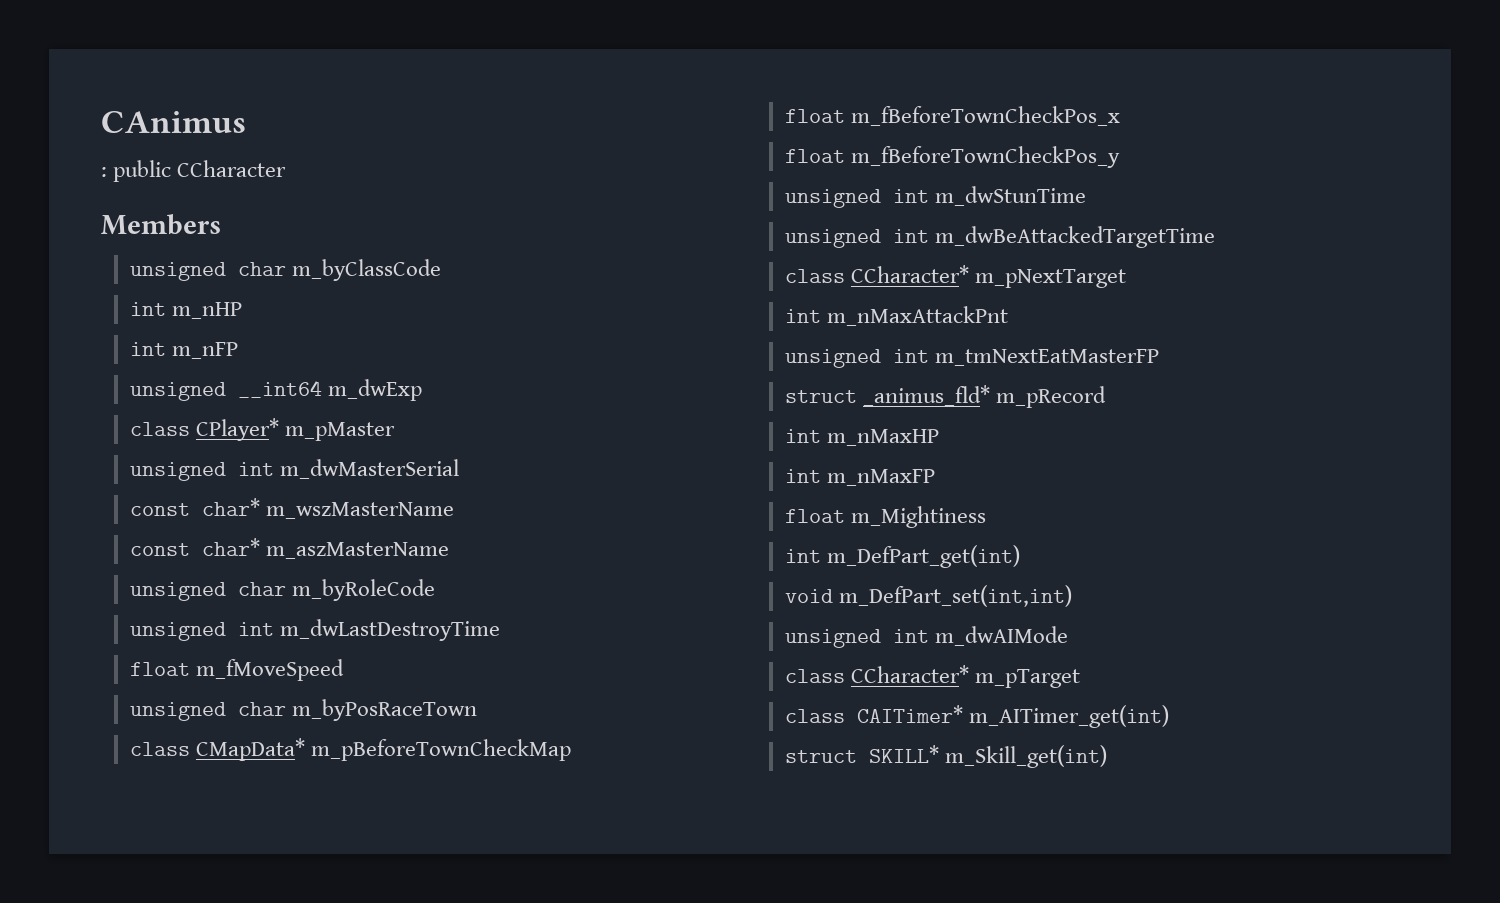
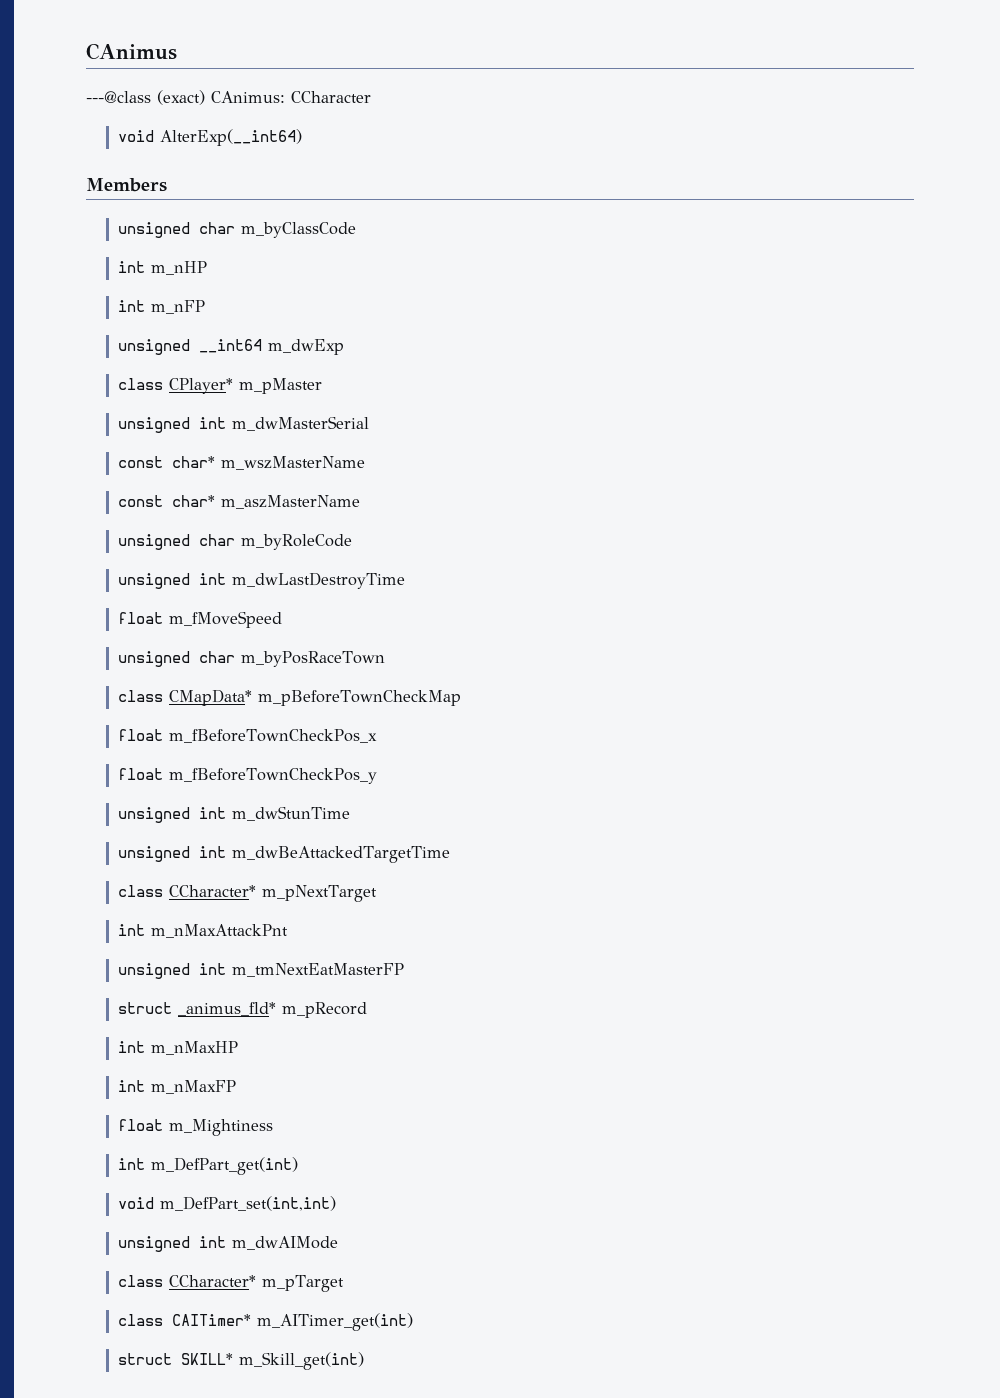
- : public CCharacter
+ ---@class (exact) CAnimus: CCharacter
+ void AlterExp(__int64)

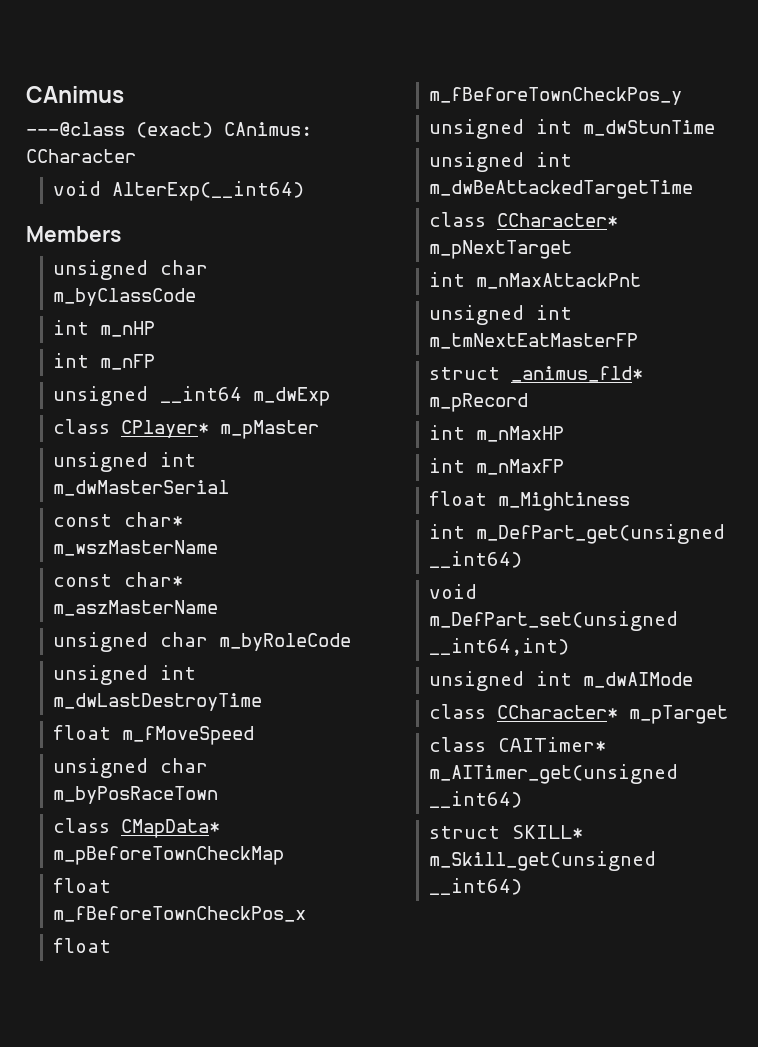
- int m_DefPart_get(int)
- void m_DefPart_set(int,int)
+ int m_DefPart_get(unsigned __int64)
+ void m_DefPart_set(unsigned __int64,int)
- class CAITimer* m_AITimer_get(int)
+ class CAITimer* m_AITimer_get(unsigned __int64)
- struct SKILL* m_Skill_get(int)
+ struct SKILL* m_Skill_get(unsigned __int64)

